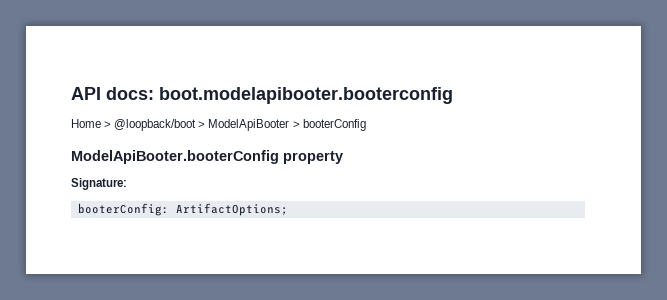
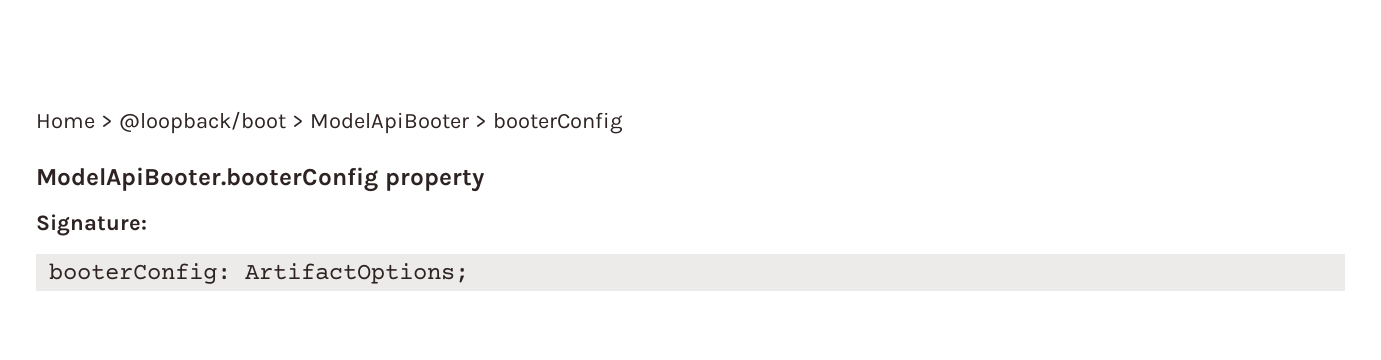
- API docs: boot.modelapibooter.booterconfig

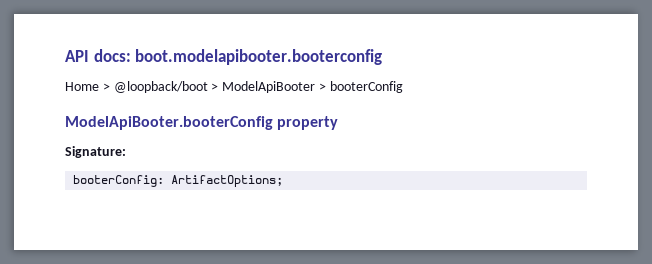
+ API docs: boot.modelapibooter.booterconfig

